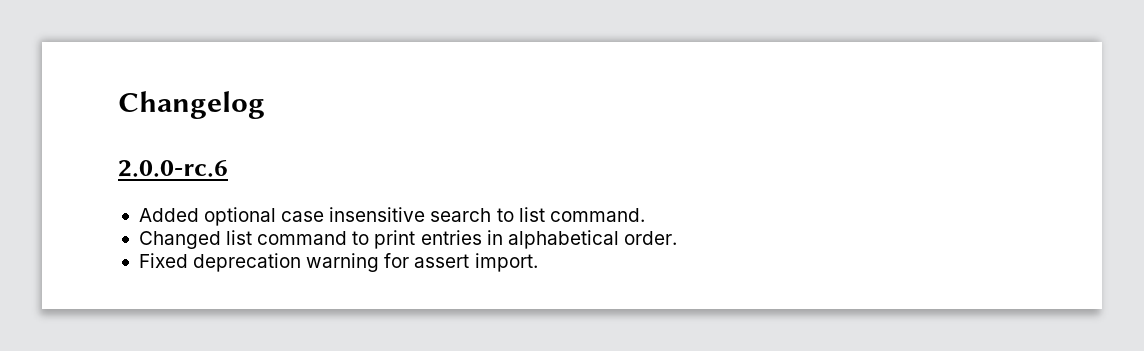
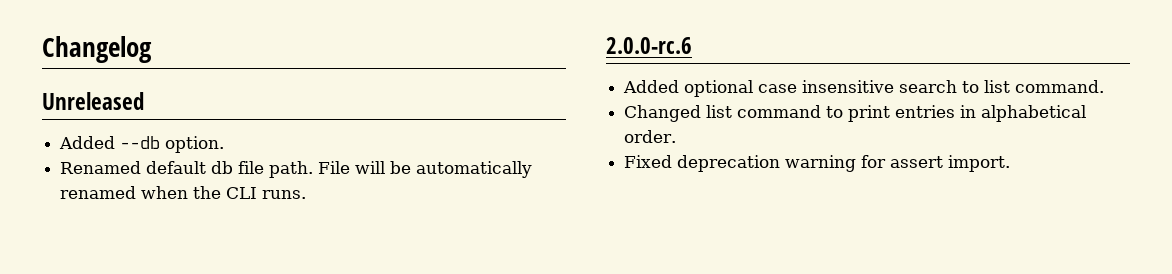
+ Unreleased
+ Added --db option.
+ Renamed default db file path. File will be automatically renamed when the CLI runs.

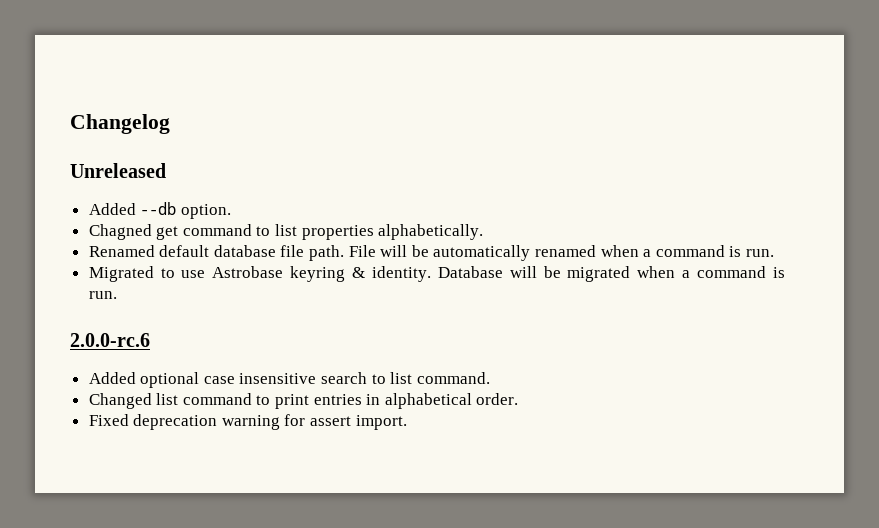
+ Chagned get command to list properties alphabetically.
- Renamed default db file path.
+ Renamed default database file path.
- File will be automatically renamed when the CLI runs.
+ File will be automatically renamed when a command is run.
+ Migrated to use Astrobase keyring & identity. Database will be migrated when a command is run.

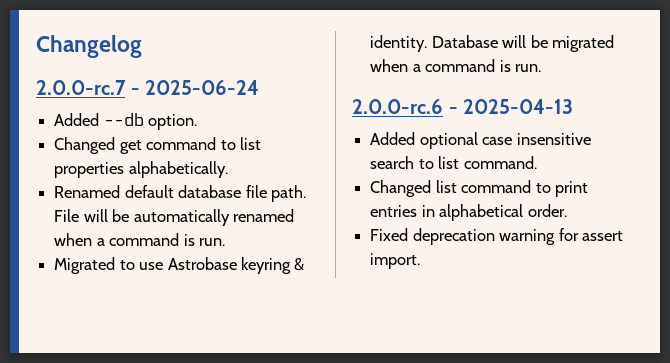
- Unreleased
+ 2.0.0-rc.7 - 2025-06-24
- Chagned get command to list properties alphabetically.
+ Changed get command to list properties alphabetically.
- 2.0.0-rc.6
+ 2.0.0-rc.6 - 2025-04-13

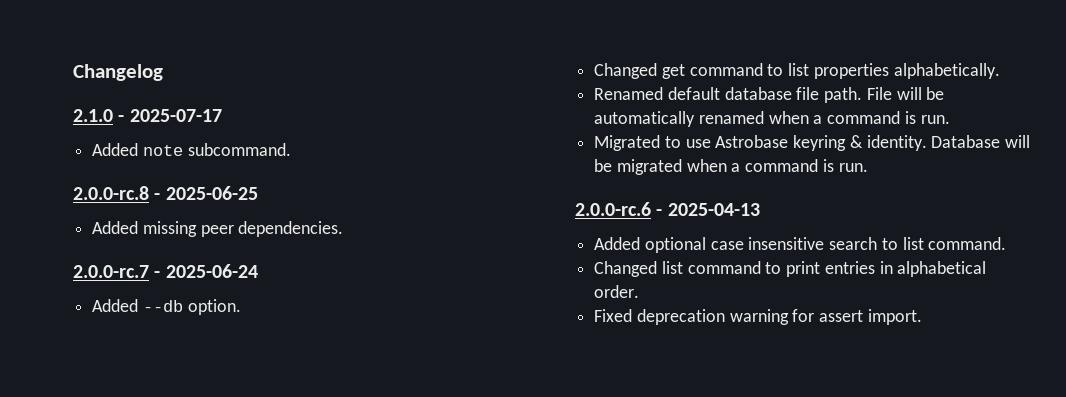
+ 2.1.0 - 2025-07-17
+ Added note subcommand.
+ 2.0.0-rc.8 - 2025-06-25
+ Added missing peer dependencies.

